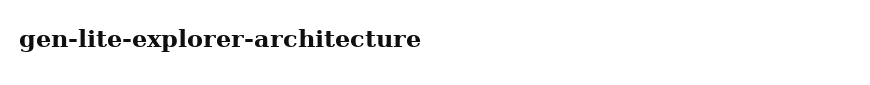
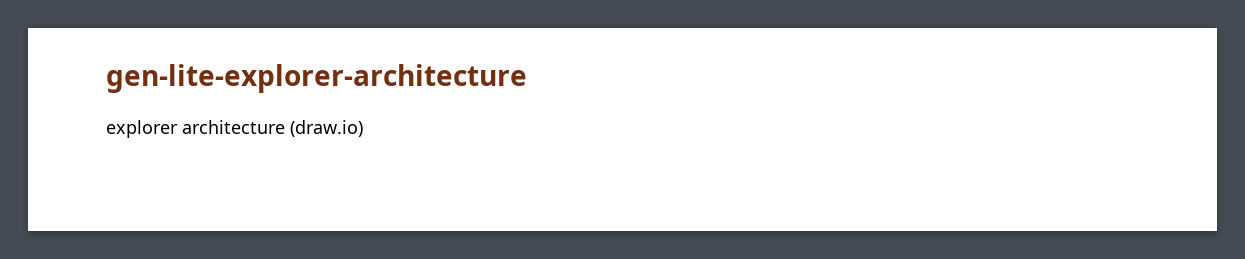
+ explorer architecture (draw.io)

